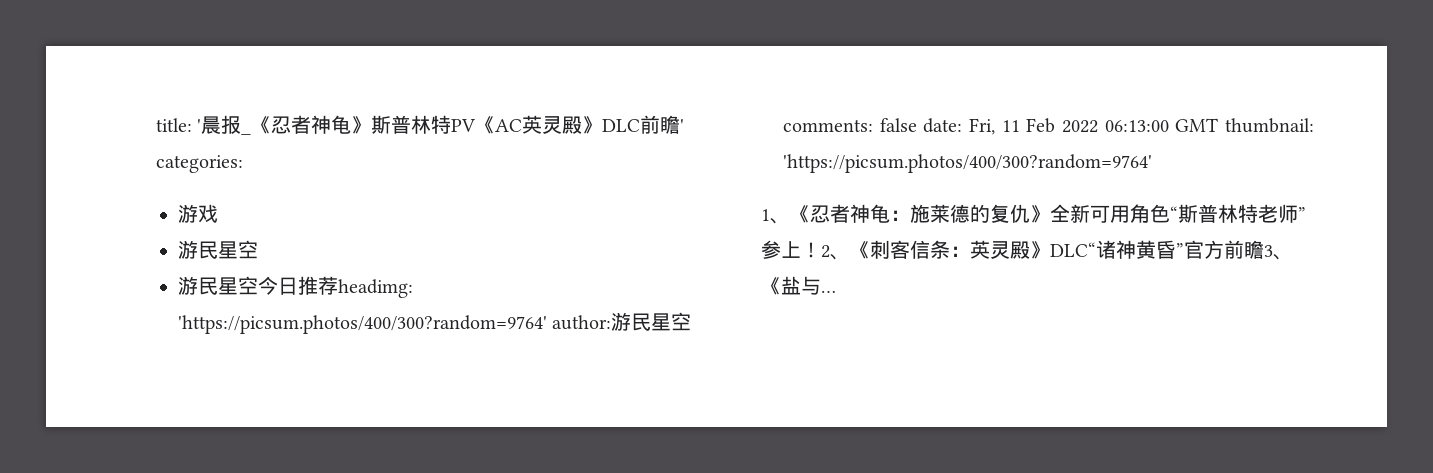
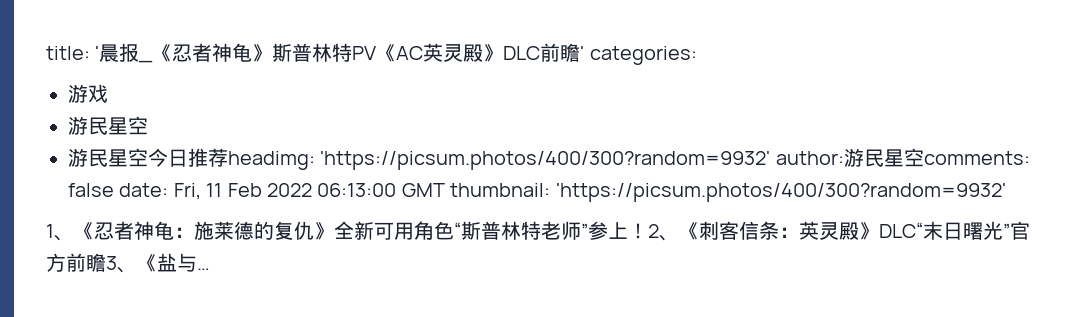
- 游民星空今日推荐headimg: 'https://picsum.photos/400/300?random=9764' author:游民星空comments: false date: Fri, 11 Feb 2022 06:13:00 GMT thumbnail: 'https://picsum.photos/400/300?random=9764'
+ 游民星空今日推荐headimg: 'https://picsum.photos/400/300?random=9932' author:游民星空comments: false date: Fri, 11 Feb 2022 06:13:00 GMT thumbnail: 'https://picsum.photos/400/300?random=9932'
- 2、《刺客信条：英灵殿》DLC“诸神黄昏”官方前瞻3、《盐与…
+ 2、《刺客信条：英灵殿》DLC“末日曙光”官方前瞻3、《盐与…

